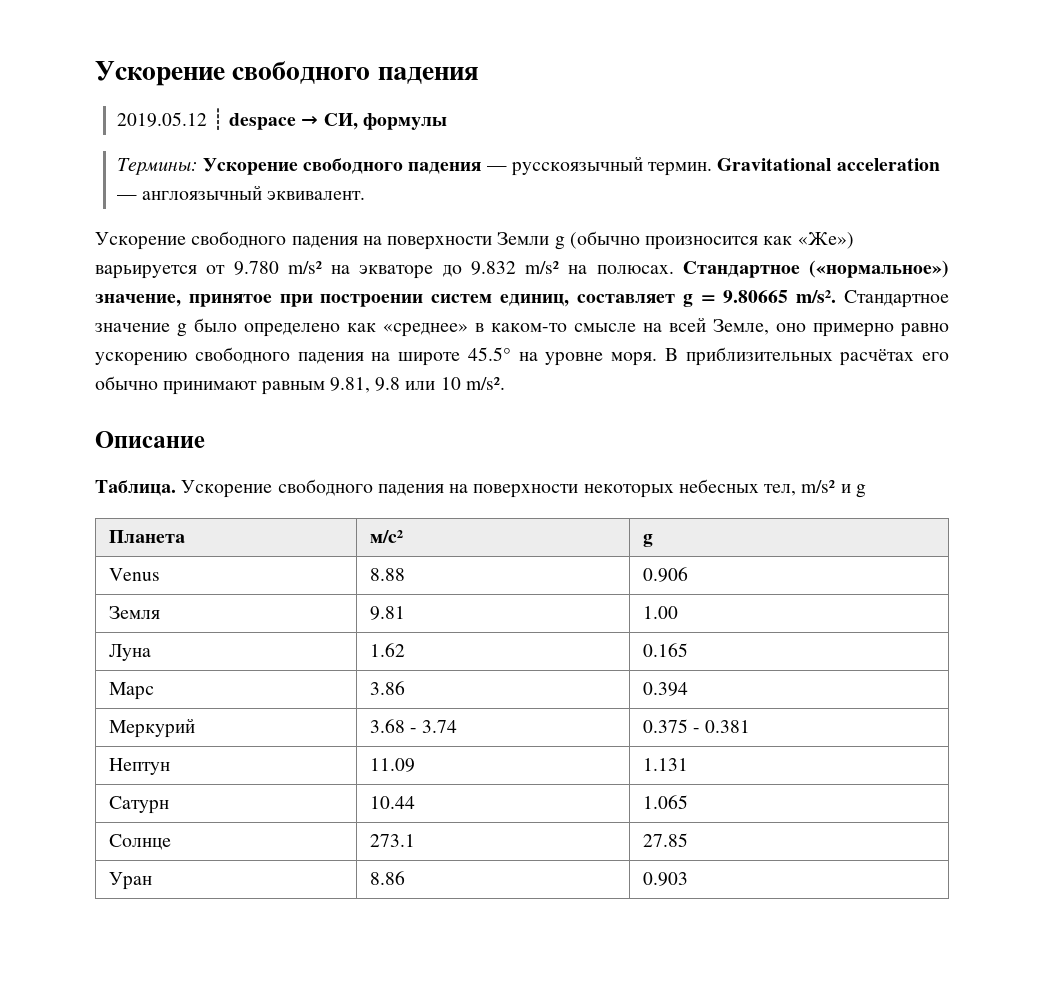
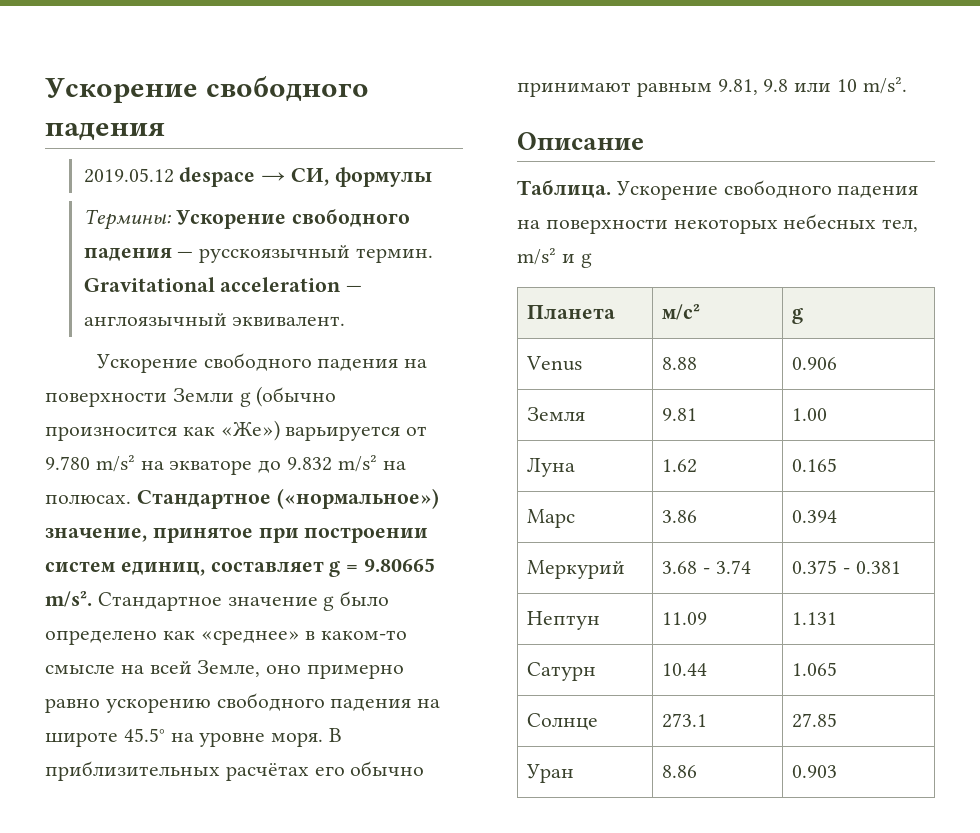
- 2019.05.12 ┊ despace → СИ, формулы
+ 2019.05.12 despace → СИ, формулы

